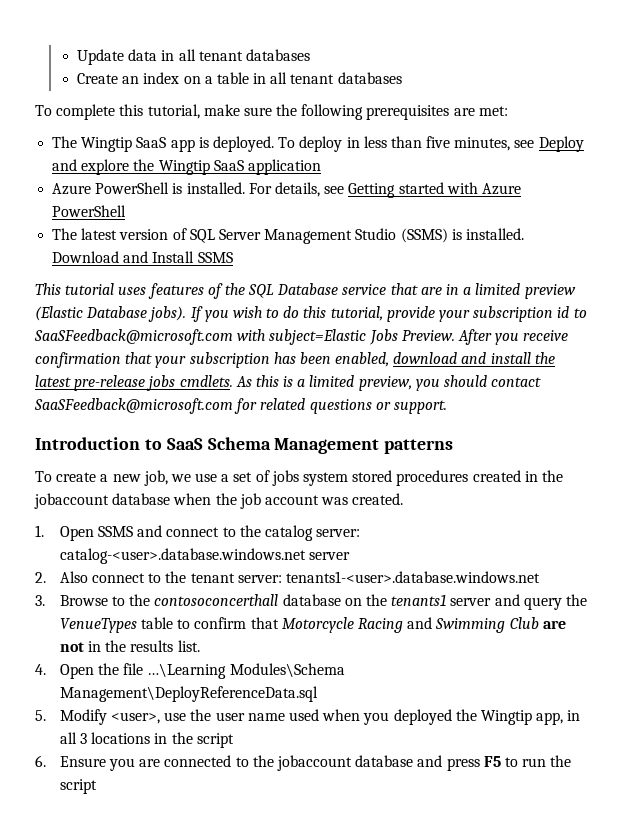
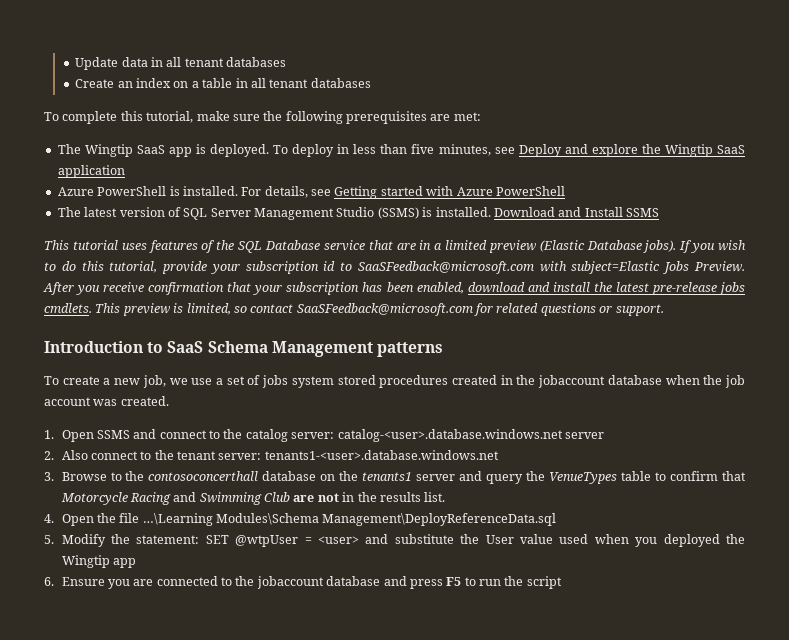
- As this is a limited preview, you should contact SaaSFeedback@microsoft.com for related questions or support.
+ This preview is limited, so contact SaaSFeedback@microsoft.com for related questions or support.
- 5. Modify <user>, use the user name used when you deployed the Wingtip app, in all 3 locations in the script
+ 5. Modify the statement: SET @wtpUser = <user> and substitute the User value used when you deployed the Wingtip app

